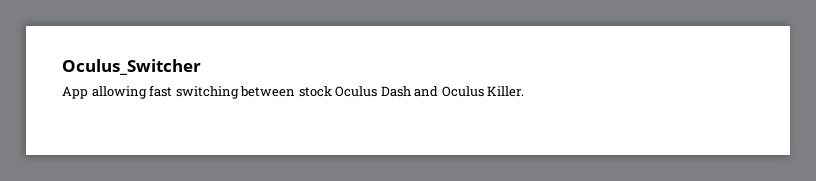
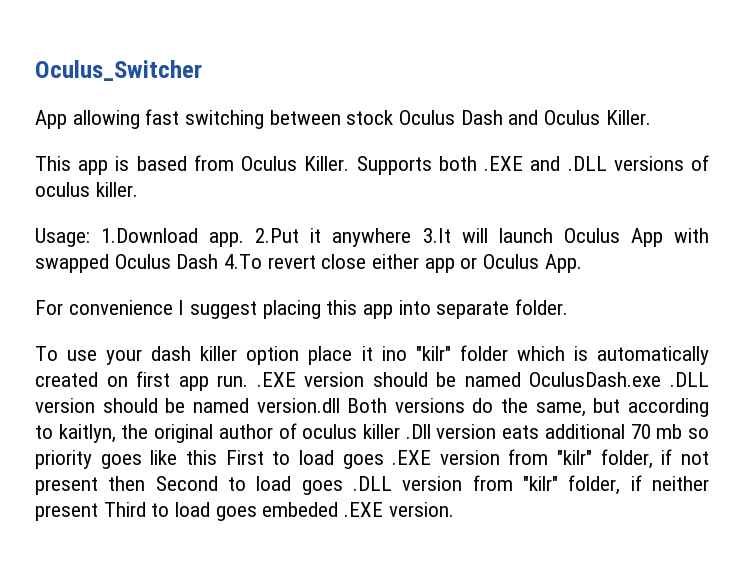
+ This app is based from Oculus Killer. Supports both .EXE and .DLL versions of oculus killer.
+ Usage: 1.Download app. 2.Put it anywhere 3.It will launch Oculus App with swapped Oculus Dash 4.To revert close either app or Oculus App.
+ For convenience I suggest placing this app into separate folder.
+ To use your dash killer option place it ino "kilr" folder which is automatically created on first app run. .EXE version should be named OculusDash.exe .DLL version should be named version.dll Both versions do the same, but according to kaitlyn, the original author of oculus killer .Dll version eats additional 70 mb so priority goes like this First to load goes .EXE version from "kilr" folder, if not present then Second to load goes .DLL version from "kilr" folder, if neither present Third to load goes embeded .EXE version.

